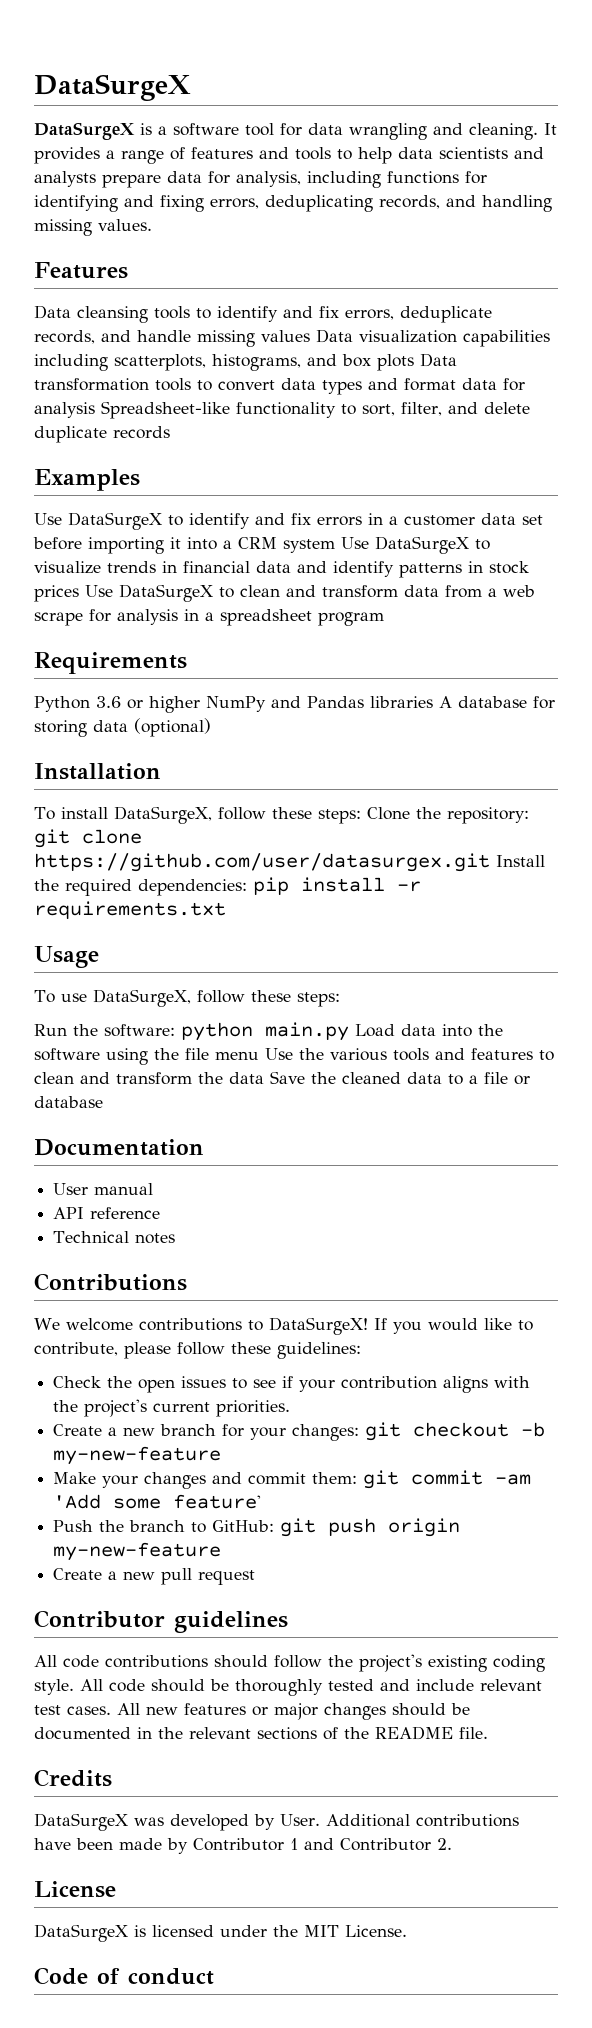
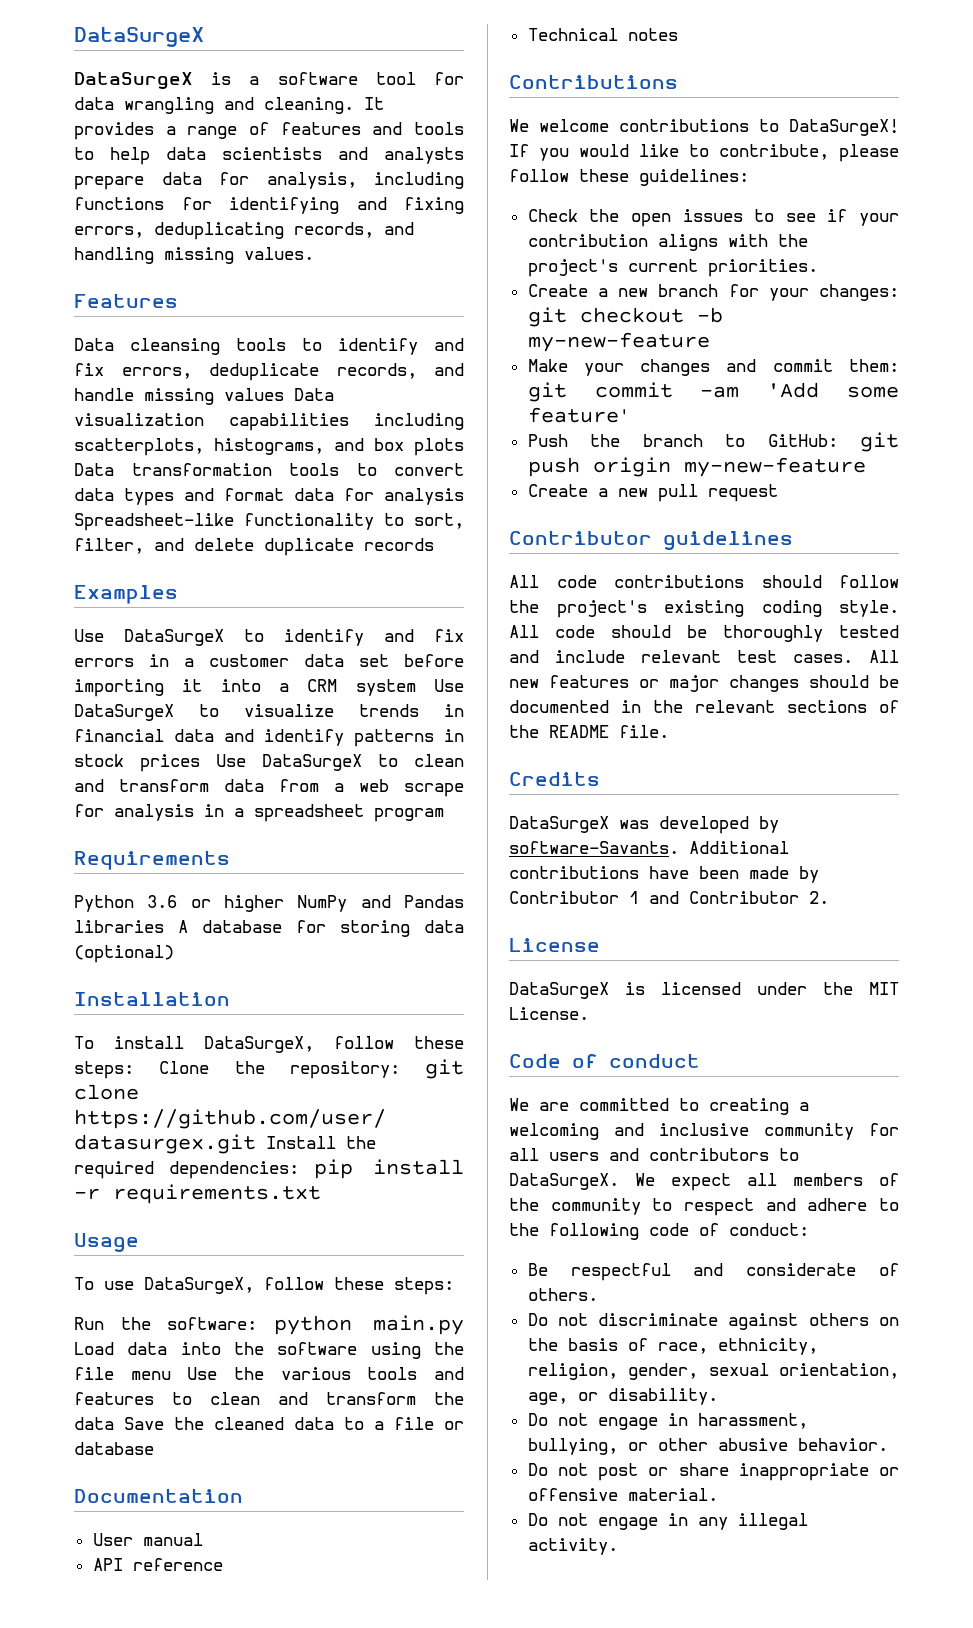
- DataSurgeX was developed by User.
+ DataSurgeX was developed by software-Savants.
+ We are committed to creating a welcoming and inclusive community for all users and contributors to DataSurgeX. We expect all members of the community to respect and adhere to the following code of conduct:
+ Be respectful and considerate of others.
+ Do not discriminate against others on the basis of race, ethnicity, religion, gender, sexual orientation, age, or disability.
+ Do not engage in harassment, bullying, or other abusive behavior.
+ Do not post or share inappropriate or offensive material.
+ Do not engage in any illegal activity.

